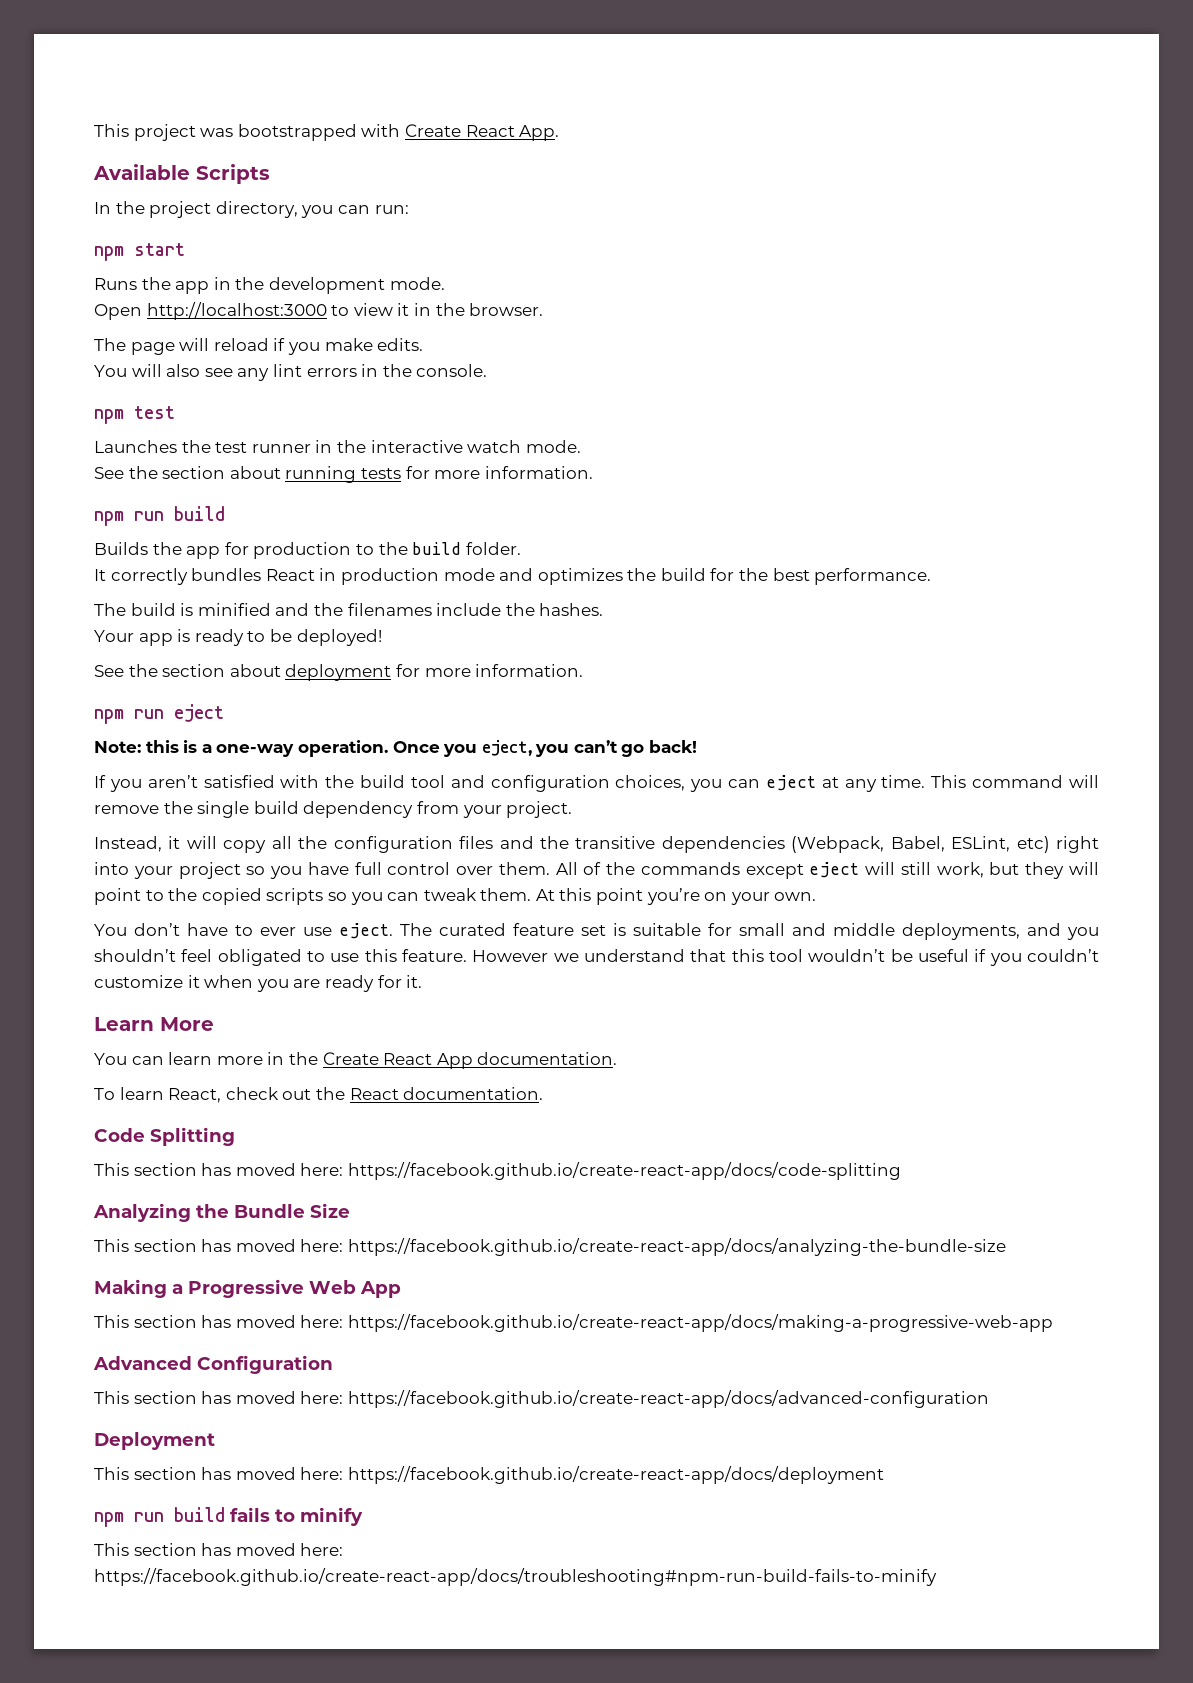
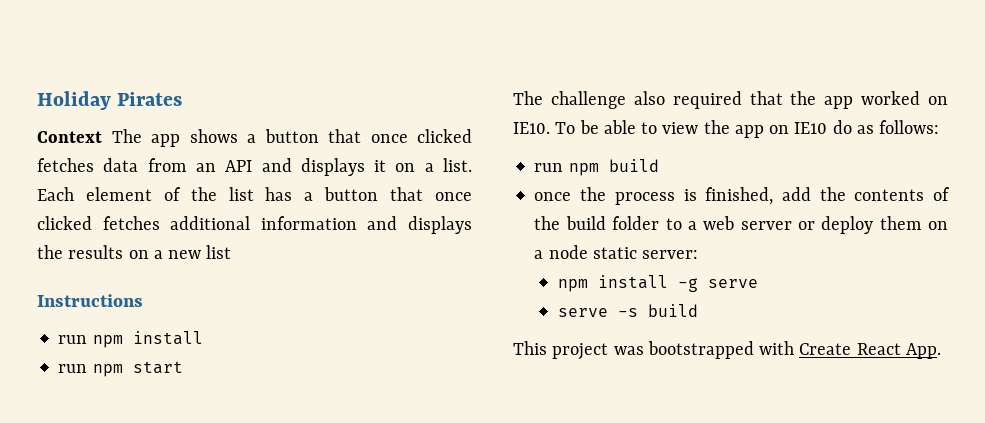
+ Holiday Pirates
+ Context The app shows a button that once clicked fetches data from an API and displays it on a list. Each element of the list has a button that once clicked fetches additional information and displays the results on a new list
+ Instructions
+ run npm install
+ run npm start
+ The challenge also required that the app worked on IE10. To be able to view the app on IE10 do as follows:
+ run npm build
+ once the process is finished, add the contents of the build folder to a web server or deploy them on a node static server:
+ npm install -g serve
+ serve -s build
- Available Scripts
- In the project directory, you can run:
- npm start
- Runs the app in the development mode.
- Open http://localhost:3000 to view it in the browser.
- The page will reload if you make edits.
- You will also see any lint errors in the console.
- npm test
- Launches the test runner in the interactive watch mode.
- See the section about running tests for more information.
- npm run build
- Builds the app for production to the build folder.
- It correctly bundles React in production mode and optimizes the build for the best performance.
- The build is minified and the filenames include the hashes.
- Your app is ready to be deployed!
- See the section about deployment for more information.
- npm run eject
- Note: this is a one-way operation. Once you eject, you can’t go back!
- If you aren’t satisfied with the build tool and configuration choices, you can eject at any time. This command will remove the single build dependency from your project.
- Instead, it will copy all the configuration files and the transitive dependencies (Webpack, Babel, ESLint, etc) right into your project so you have full control over them. All of the commands except eject will still work, but they will point to the copied scripts so you can tweak them. At this point you’re on your own.
- You don’t have to ever use eject. The curated feature set is suitable for small and middle deployments, and you shouldn’t feel obligated to use this feature. However we understand that this tool wouldn’t be useful if you couldn’t customize it when you are ready for it.
- Learn More
- You can learn more in the Create React App documentation.
- To learn React, check out the React documentation.
- Code Splitting
- This section has moved here: https://facebook.github.io/create-react-app/docs/code-splitting
- Analyzing the Bundle Size
- This section has moved here: https://facebook.github.io/create-react-app/docs/analyzing-the-bundle-size
- Making a Progressive Web App
- This section has moved here: https://facebook.github.io/create-react-app/docs/making-a-progressive-web-app
- Advanced Configuration
- This section has moved here: https://facebook.github.io/create-react-app/docs/advanced-configuration
- Deployment
- This section has moved here: https://facebook.github.io/create-react-app/docs/deployment
- npm run build fails to minify
- This section has moved here: https://facebook.github.io/create-react-app/docs/troubleshooting#npm-run-build-fails-to-minify

